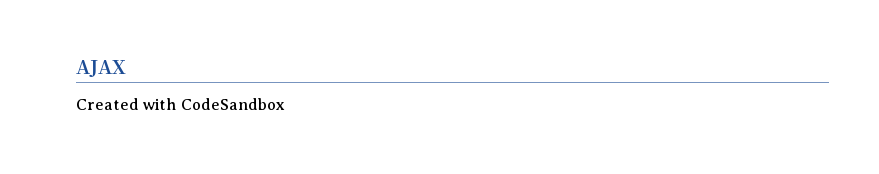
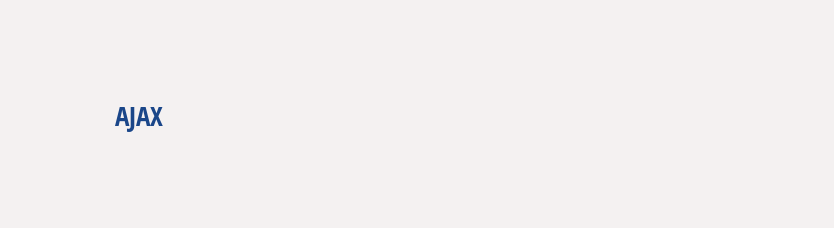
- Created with CodeSandbox

